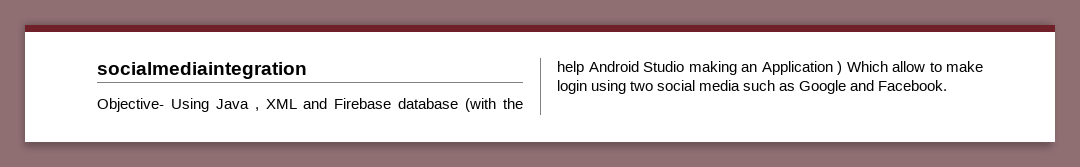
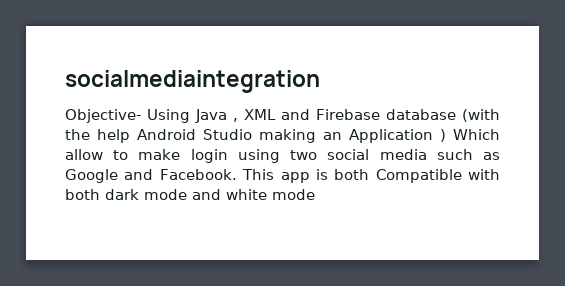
+ This app is both Compatible with both dark mode and white mode

